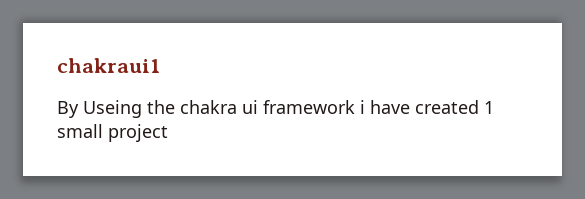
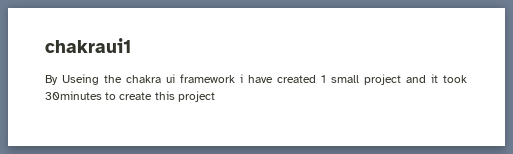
- By Useing the chakra ui framework i have created 1 small project
+ By Useing the chakra ui framework i have created 1 small project and it took 30minutes to create this project

